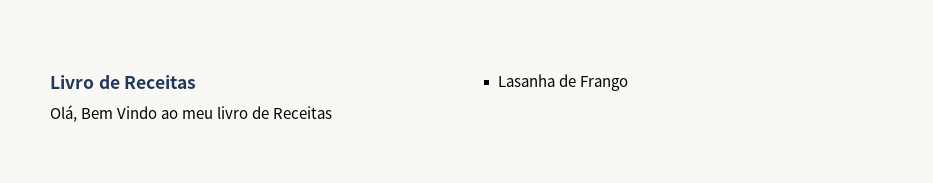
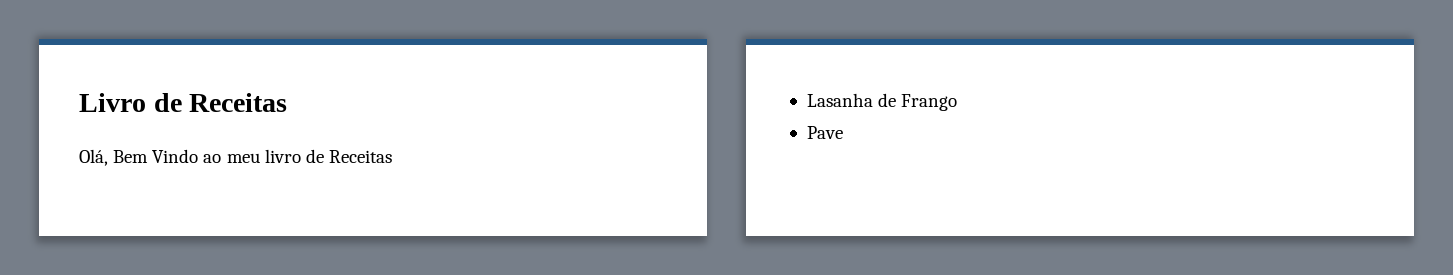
+ Pave

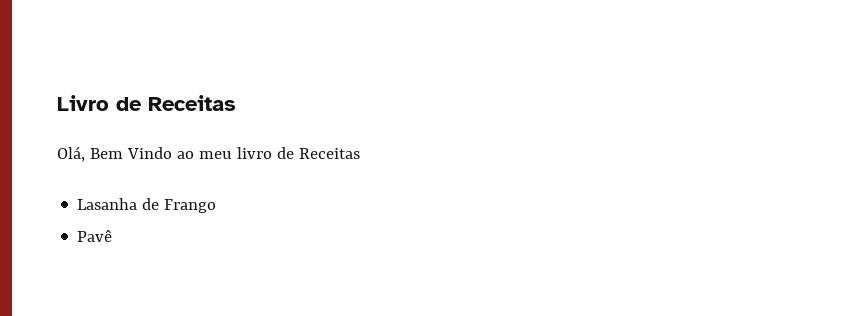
- Pave
+ Pavê

